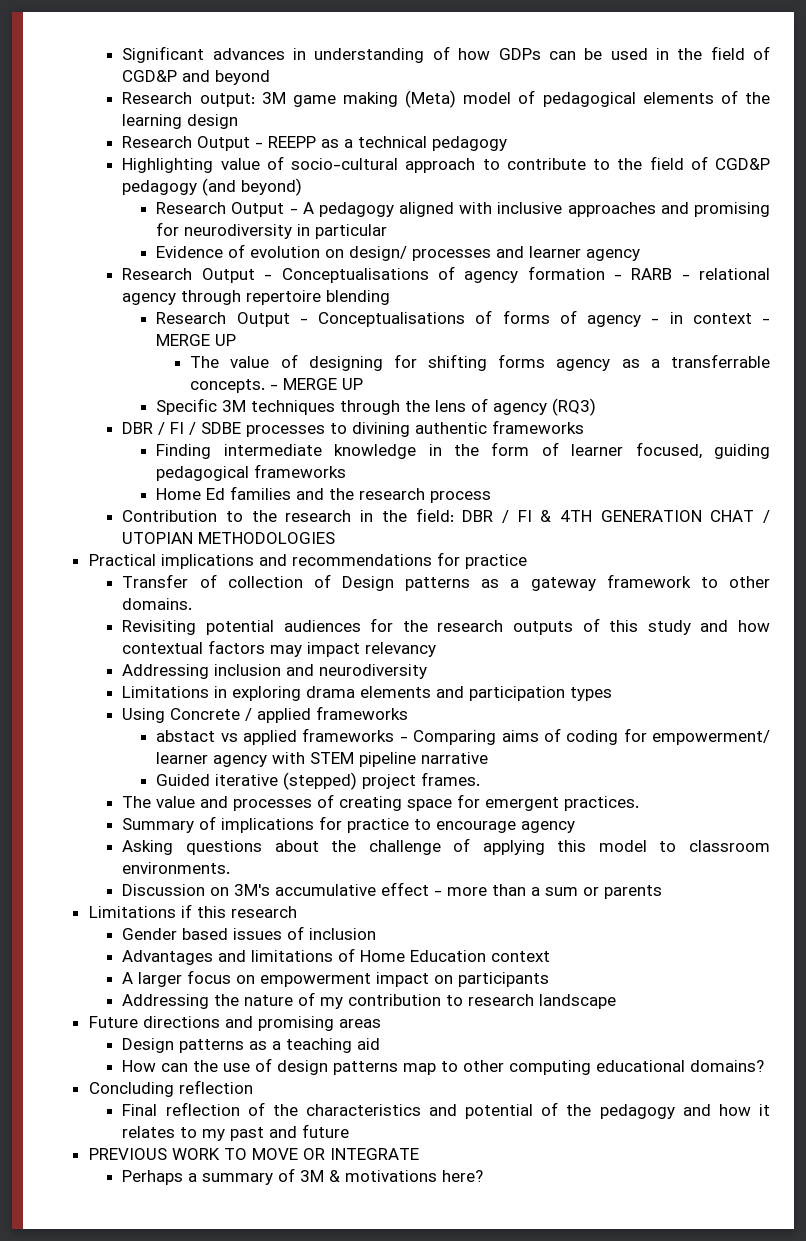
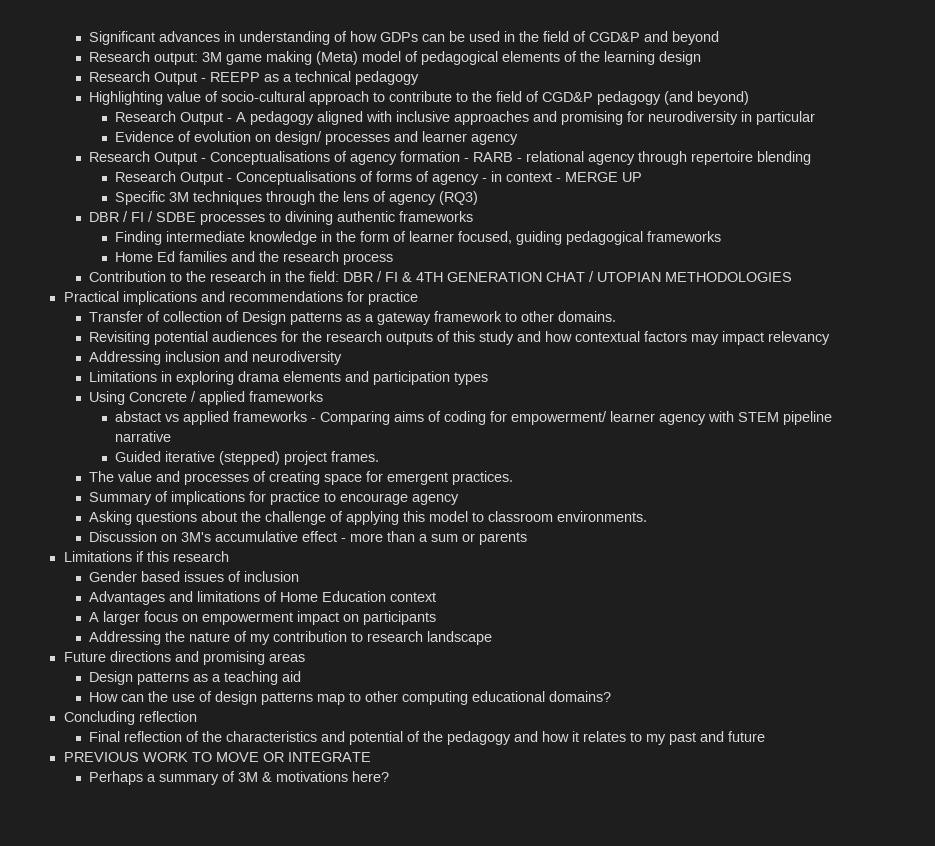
- The value of designing for shifting forms agency as a transferrable concepts. - MERGE UP

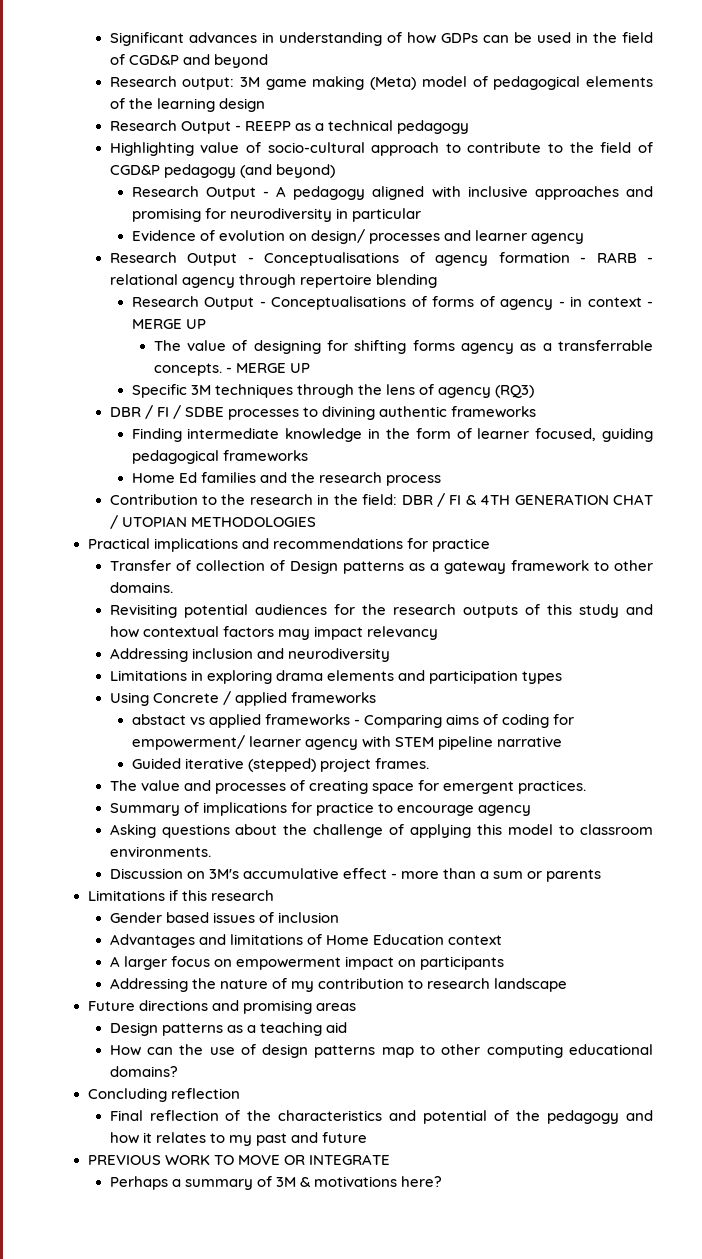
+ The value of designing for shifting forms agency as a transferrable concepts. - MERGE UP

